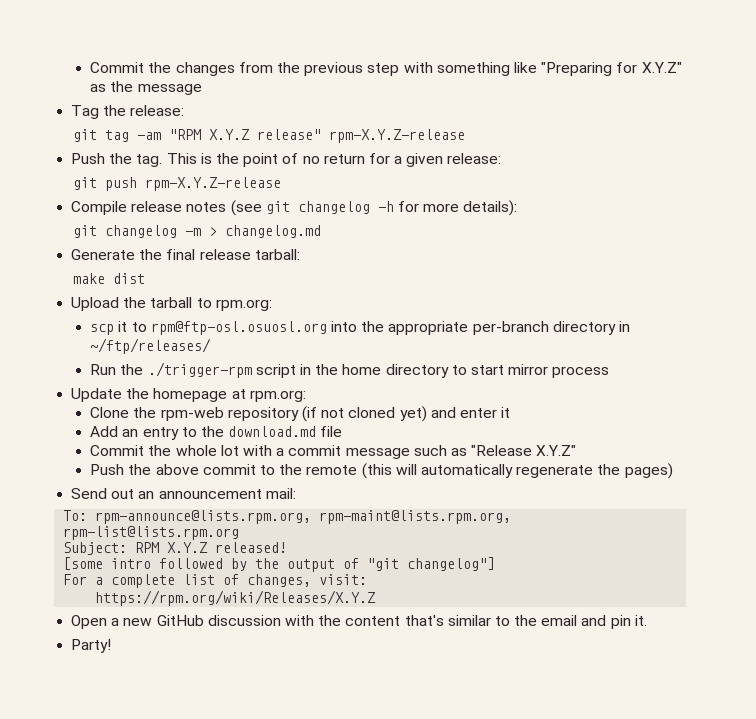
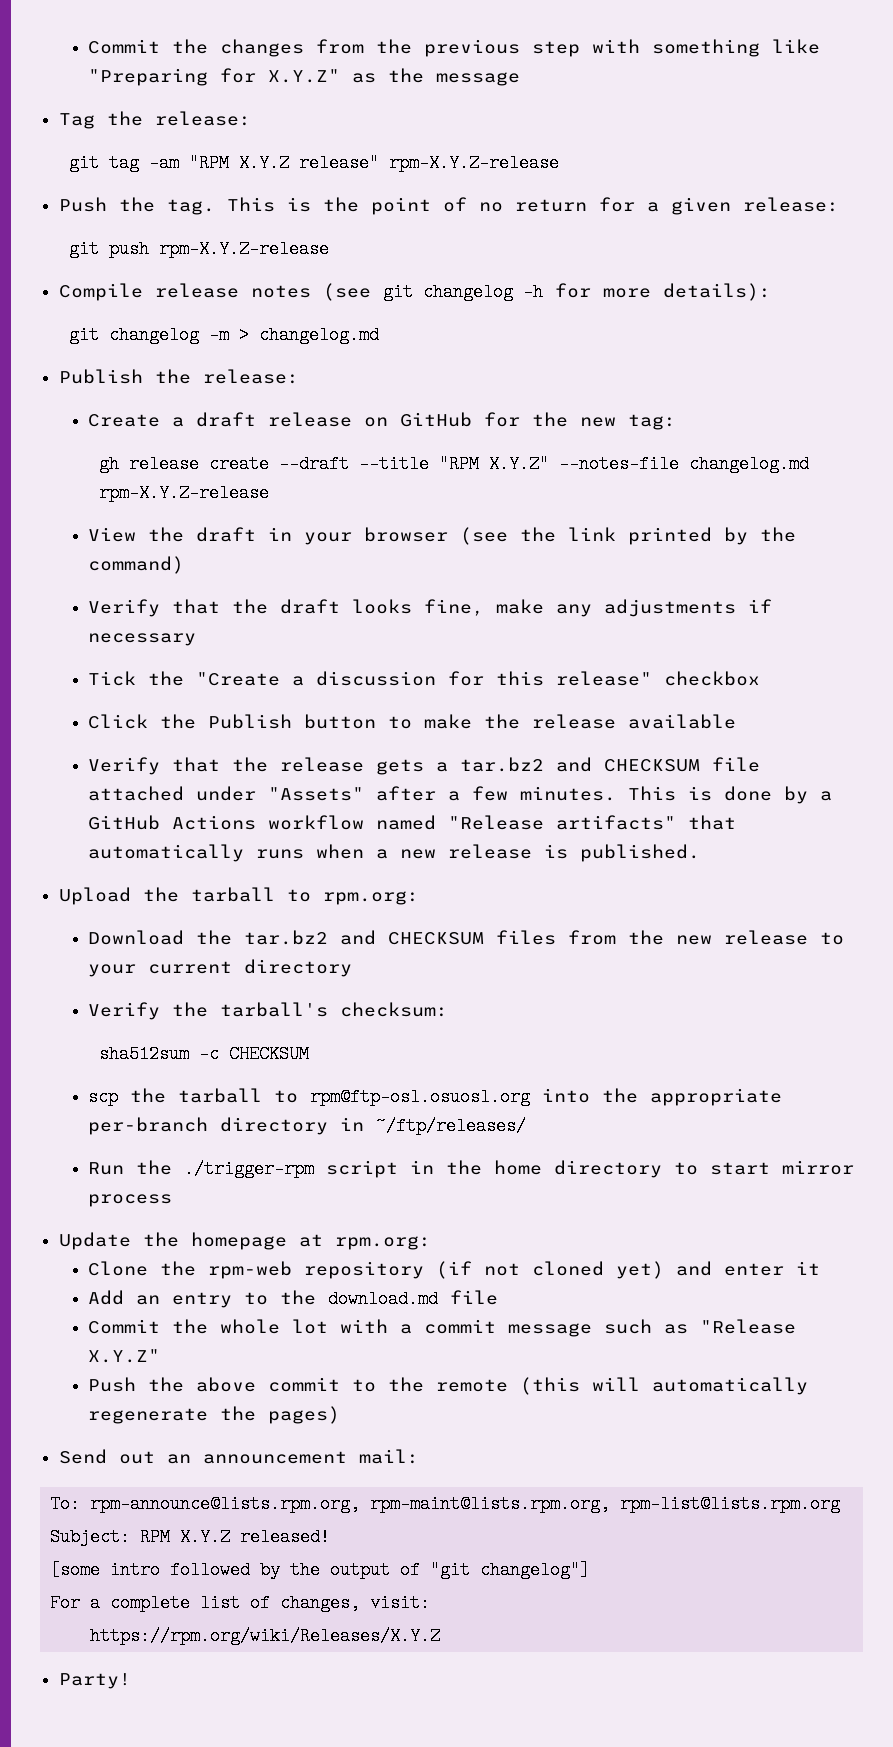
- Generate the final release tarball:
- make dist
+ Publish the release:
+ Create a draft release on GitHub for the new tag:
+ gh release create --draft --title "RPM X.Y.Z" --notes-file changelog.md rpm-X.Y.Z-release
+ View the draft in your browser (see the link printed by the command)
+ Verify that the draft looks fine, make any adjustments if necessary
+ Tick the "Create a discussion for this release" checkbox
+ Click the Publish button to make the release available
+ Verify that the release gets a tar.bz2 and CHECKSUM file attached under "Assets" after a few minutes. This is done by a GitHub Actions workflow named "Release artifacts" that automatically runs when a new release is published.
+ Download the tar.bz2 and CHECKSUM files from the new release to your current directory
+ Verify the tarball's checksum:
+ sha512sum -c CHECKSUM
- scp it to rpm@ftp-osl.osuosl.org into the appropriate per-branch directory in ~/ftp/releases/
+ scp the tarball to rpm@ftp-osl.osuosl.org into the appropriate per-branch directory in ~/ftp/releases/
- Open a new GitHub discussion with the content that's similar to the email and pin it.

